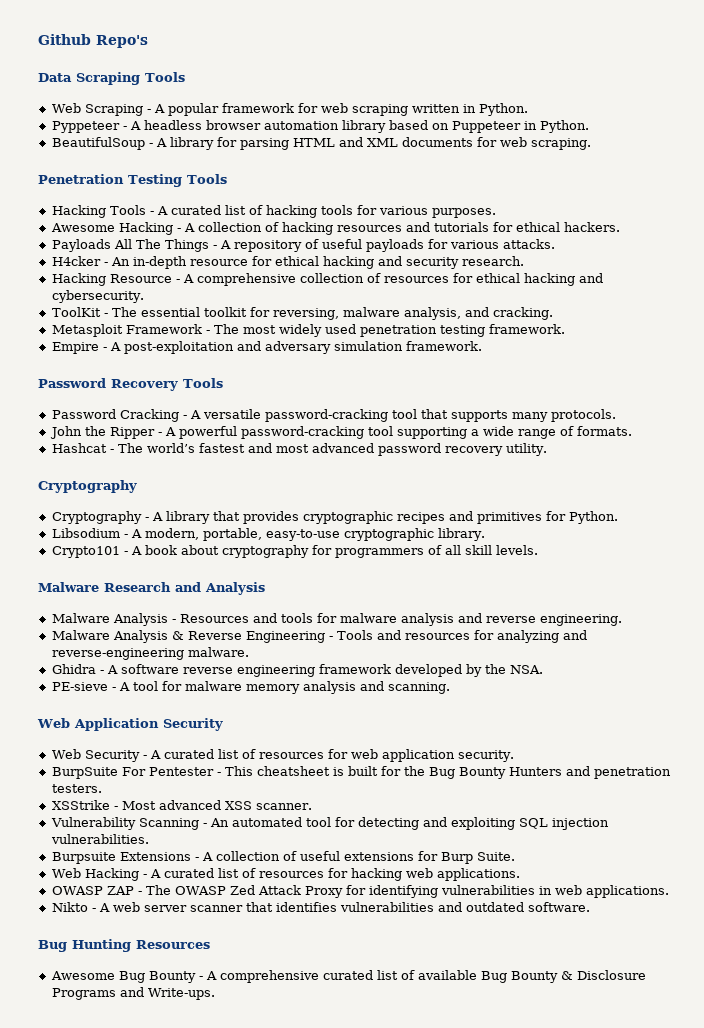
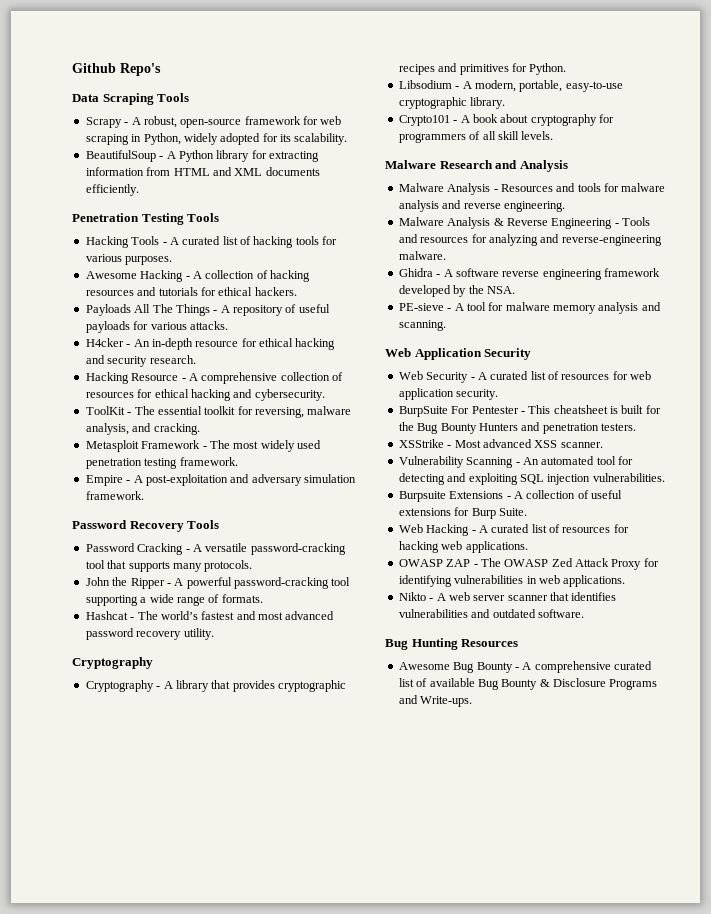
- Web Scraping - A popular framework for web scraping written in Python.
- Pyppeteer - A headless browser automation library based on Puppeteer in Python.
+ Scrapy - A robust, open-source framework for web scraping in Python, widely adopted for its scalability.
- BeautifulSoup - A library for parsing HTML and XML documents for web scraping.
+ BeautifulSoup - A Python library for extracting information from HTML and XML documents efficiently.

